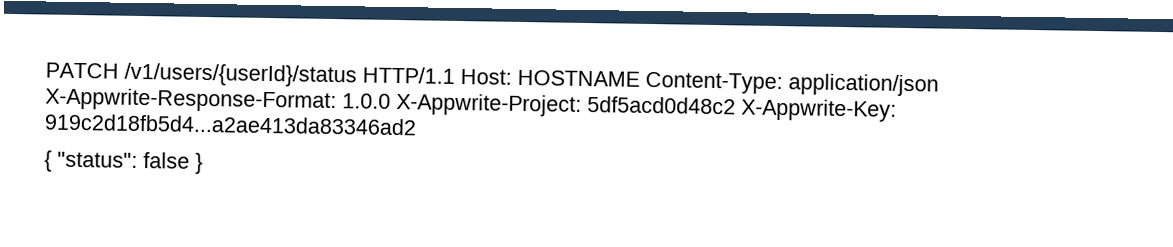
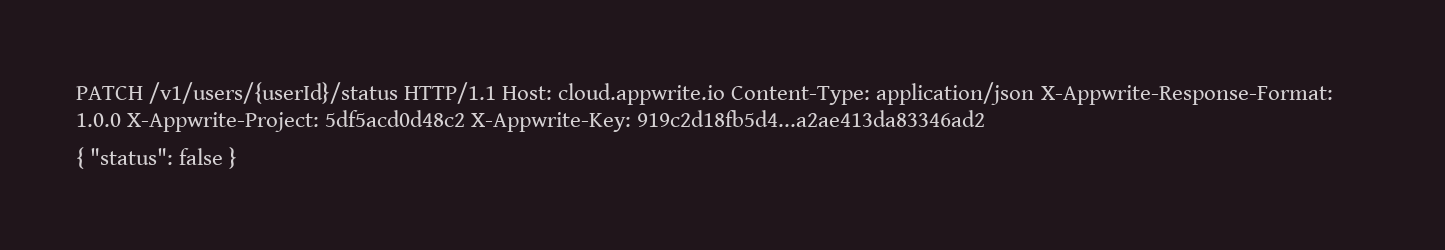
- PATCH /v1/users/{userId}/status HTTP/1.1 Host: HOSTNAME Content-Type: application/json X-Appwrite-Response-Format: 1.0.0 X-Appwrite-Project: 5df5acd0d48c2 X-Appwrite-Key: 919c2d18fb5d4...a2ae413da83346ad2
+ PATCH /v1/users/{userId}/status HTTP/1.1 Host: cloud.appwrite.io Content-Type: application/json X-Appwrite-Response-Format: 1.0.0 X-Appwrite-Project: 5df5acd0d48c2 X-Appwrite-Key: 919c2d18fb5d4...a2ae413da83346ad2

